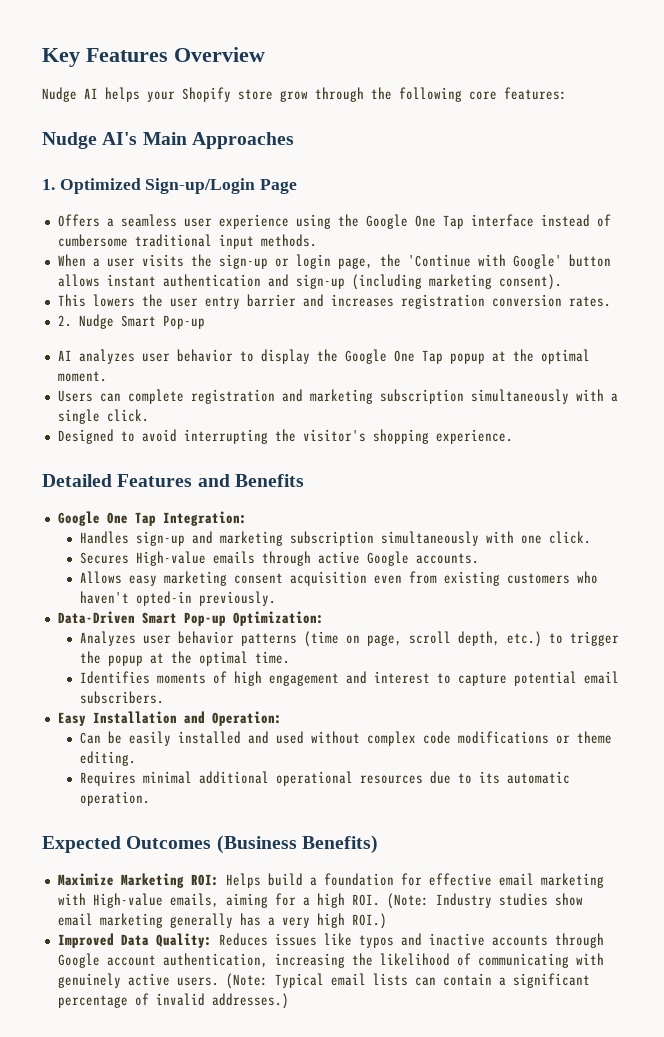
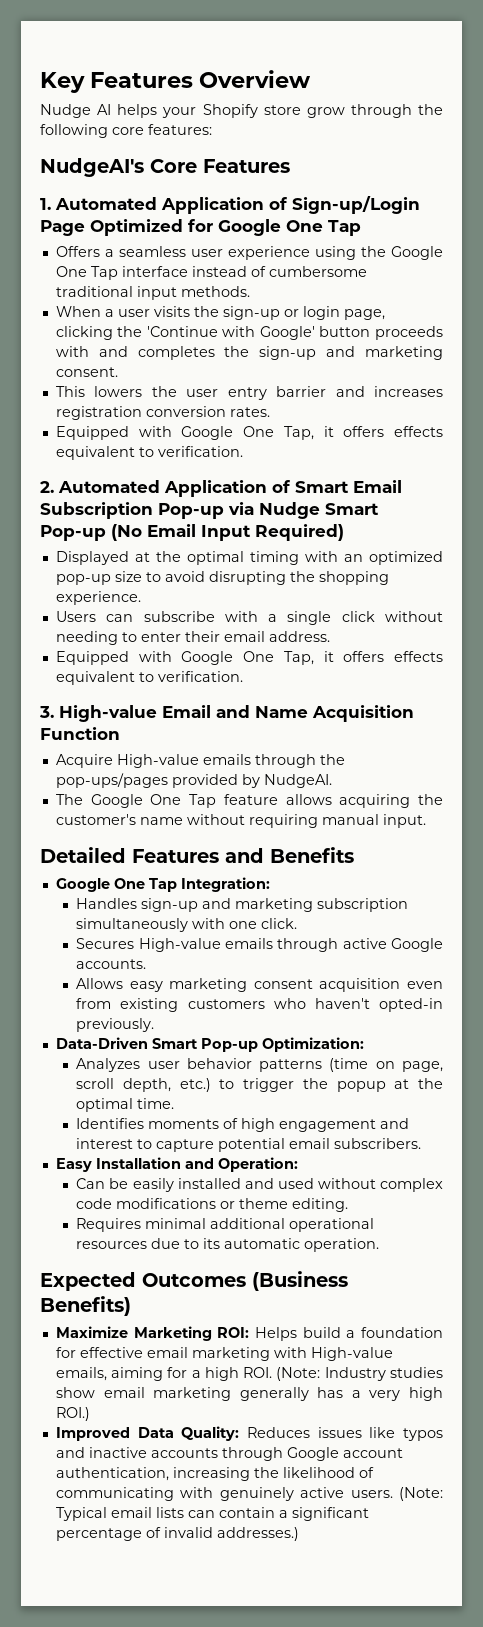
- Nudge AI's Main Approaches
- 1. Optimized Sign-up/Login Page
+ NudgeAI's Core Features
+ 1. Automated Application of Sign-up/Login Page Optimized for Google One Tap
- When a user visits the sign-up or login page, the 'Continue with Google' button allows instant authentication and sign-up (including marketing consent).
+ When a user visits the sign-up or login page, clicking the 'Continue with Google' button proceeds with and completes the sign-up and marketing consent.
  This lowers the user entry barrier and increases registration conversion rates.
- 2. Nudge Smart Pop-up
- AI analyzes user behavior to display the Google One Tap popup at the optimal moment.
- Users can complete registration and marketing subscription simultaneously with a single click.
- Designed to avoid interrupting the visitor's shopping experience.
+ Equipped with Google One Tap, it offers effects equivalent to verification.
+ 2. Automated Application of Smart Email Subscription Pop-up via Nudge Smart Pop-up (No Email Input Required)
+ Displayed at the optimal timing with an optimized pop-up size to avoid disrupting the shopping experience.
+ Users can subscribe with a single click without needing to enter their email address.
+ Equipped with Google One Tap, it offers effects equivalent to verification.
+ 3. High-value Email and Name Acquisition Function
+ Acquire High-value emails through the pop-ups/pages provided by NudgeAI.
+ The Google One Tap feature allows acquiring the customer's name without requiring manual input.

